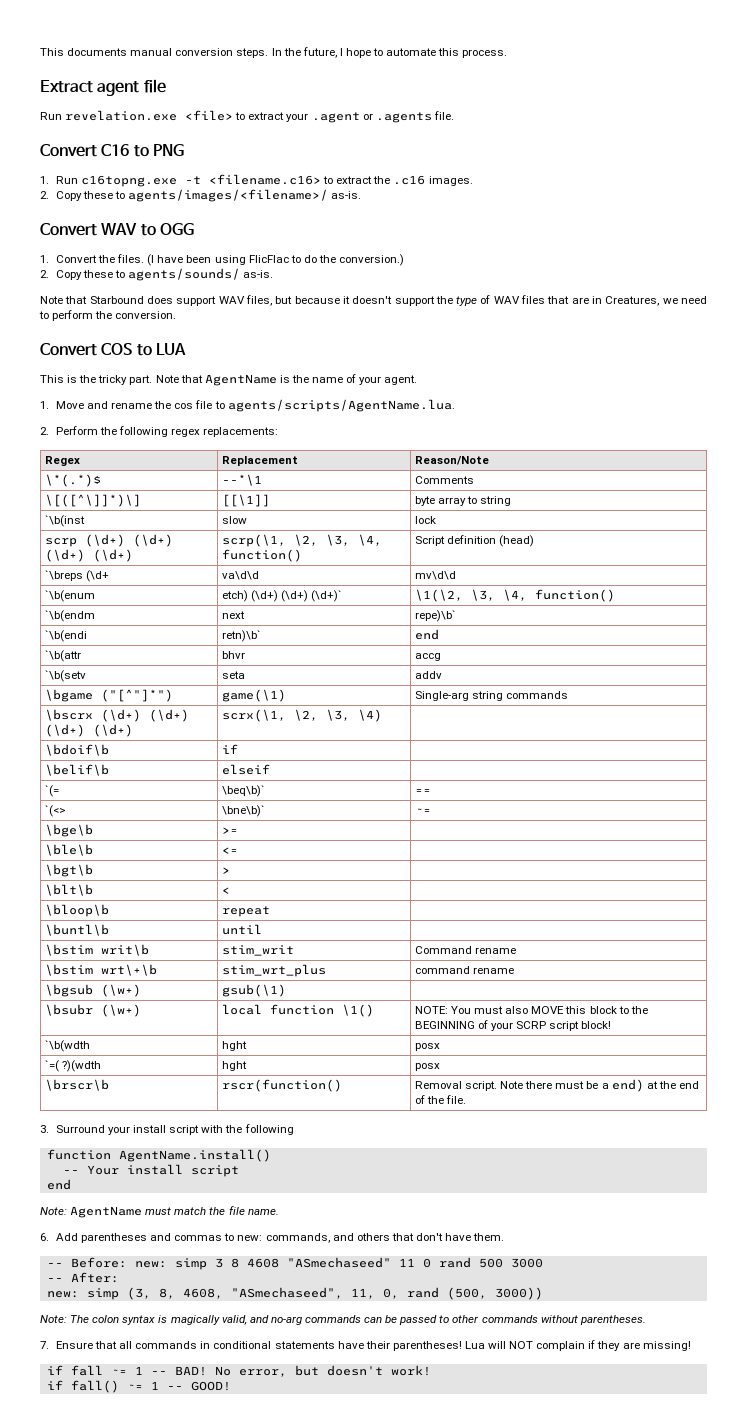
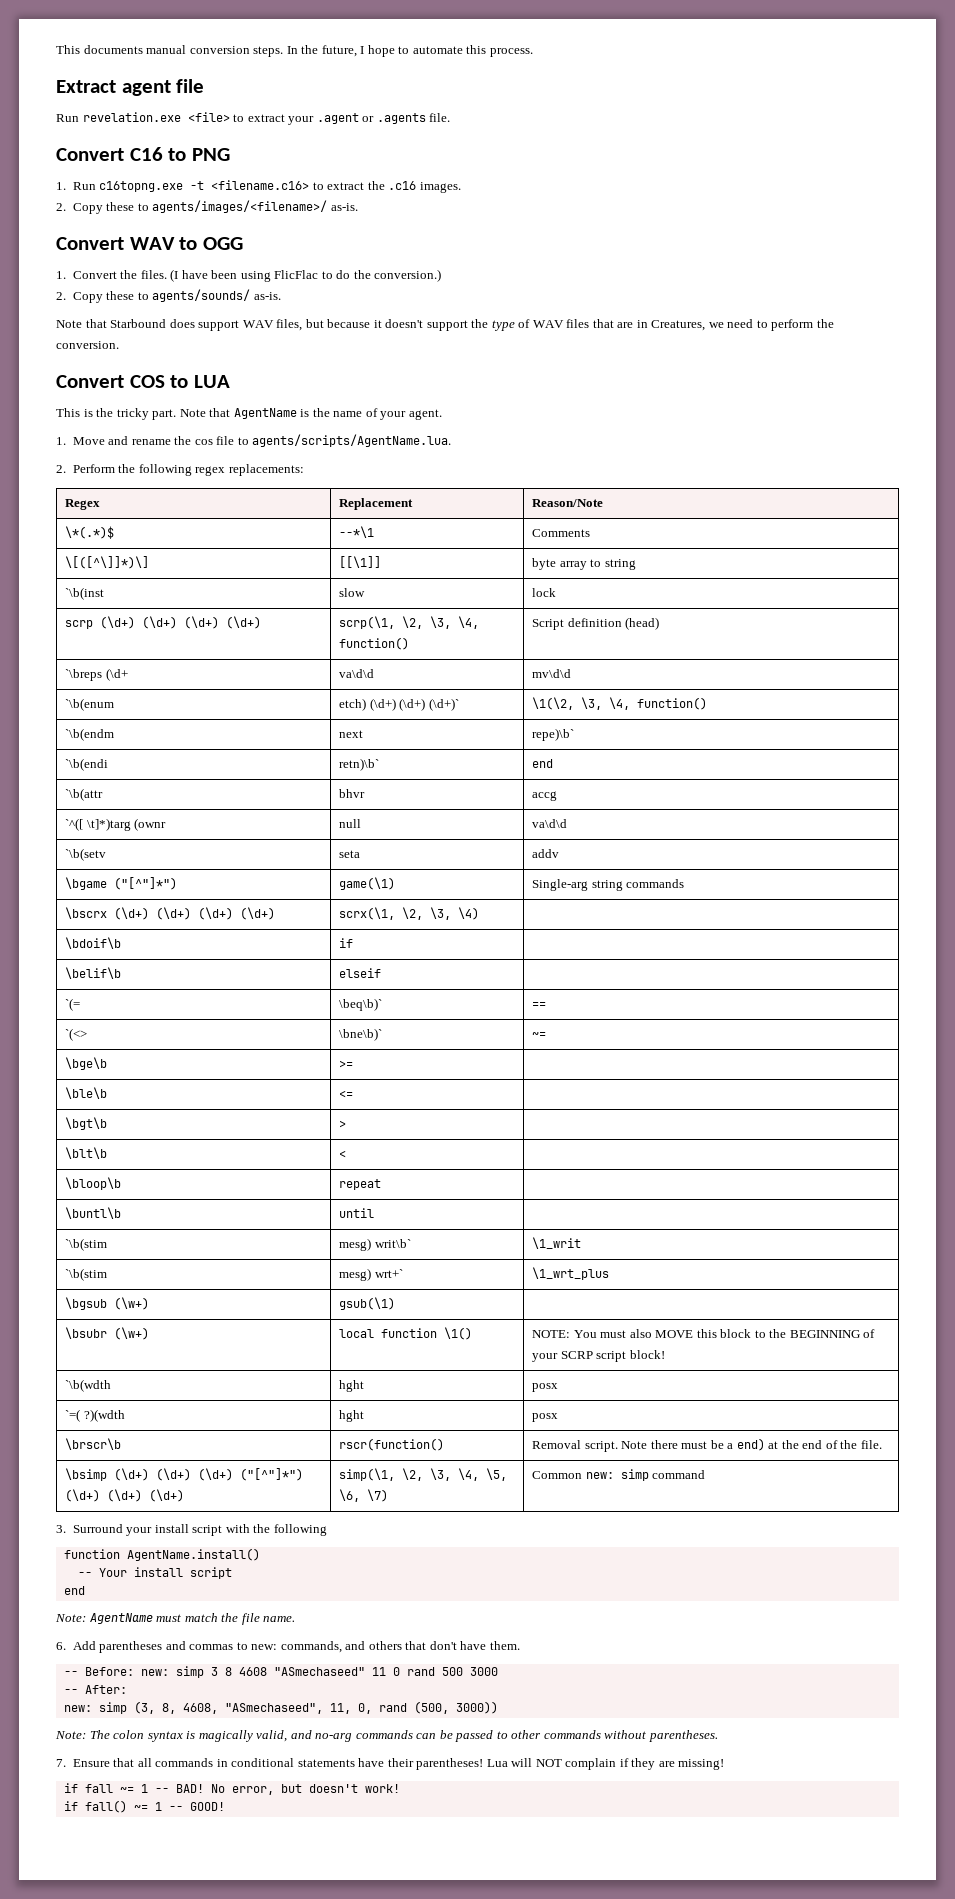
+ `^([ \t]*)targ (ownr | null | va\d\d
- \bstim writ\b | stim_writ | Command rename
- \bstim wrt\+\b | stim_wrt_plus | command rename
+ `\b(stim | mesg) writ\b` | \1_writ
+ `\b(stim | mesg) wrt+` | \1_wrt_plus
+ \bsimp (\d+) (\d+) (\d+) ("[^"]*") (\d+) (\d+) (\d+) | simp(\1, \2, \3, \4, \5, \6, \7) | Common new: simp command

